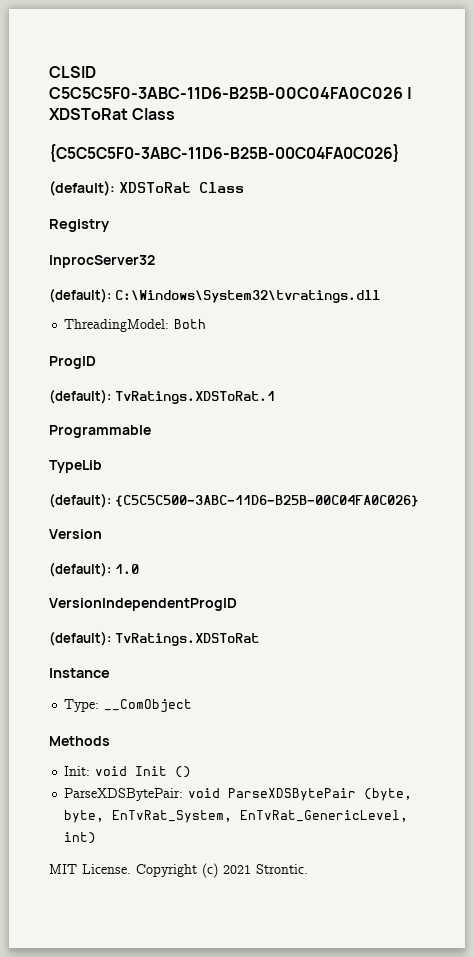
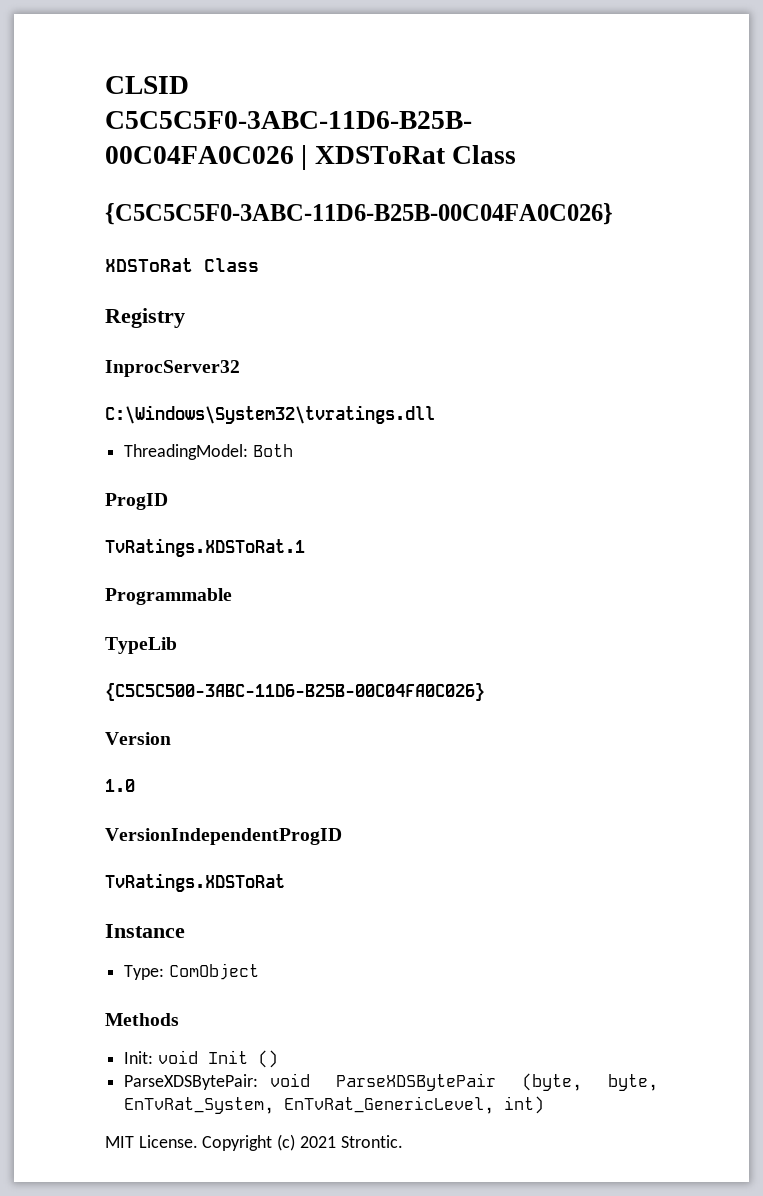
  {C5C5C5F0-3ABC-11D6-B25B-00C04FA0C026}
- (default): XDSToRat Class
+ XDSToRat Class
- (default): C:\Windows\System32\tvratings.dll
+ C:\Windows\System32\tvratings.dll
- (default): TvRatings.XDSToRat.1
+ TvRatings.XDSToRat.1
- (default): {C5C5C500-3ABC-11D6-B25B-00C04FA0C026}
+ {C5C5C500-3ABC-11D6-B25B-00C04FA0C026}
- (default): 1.0
+ 1.0
- (default): TvRatings.XDSToRat
+ TvRatings.XDSToRat
- Type: __ComObject
+ Type: ComObject

